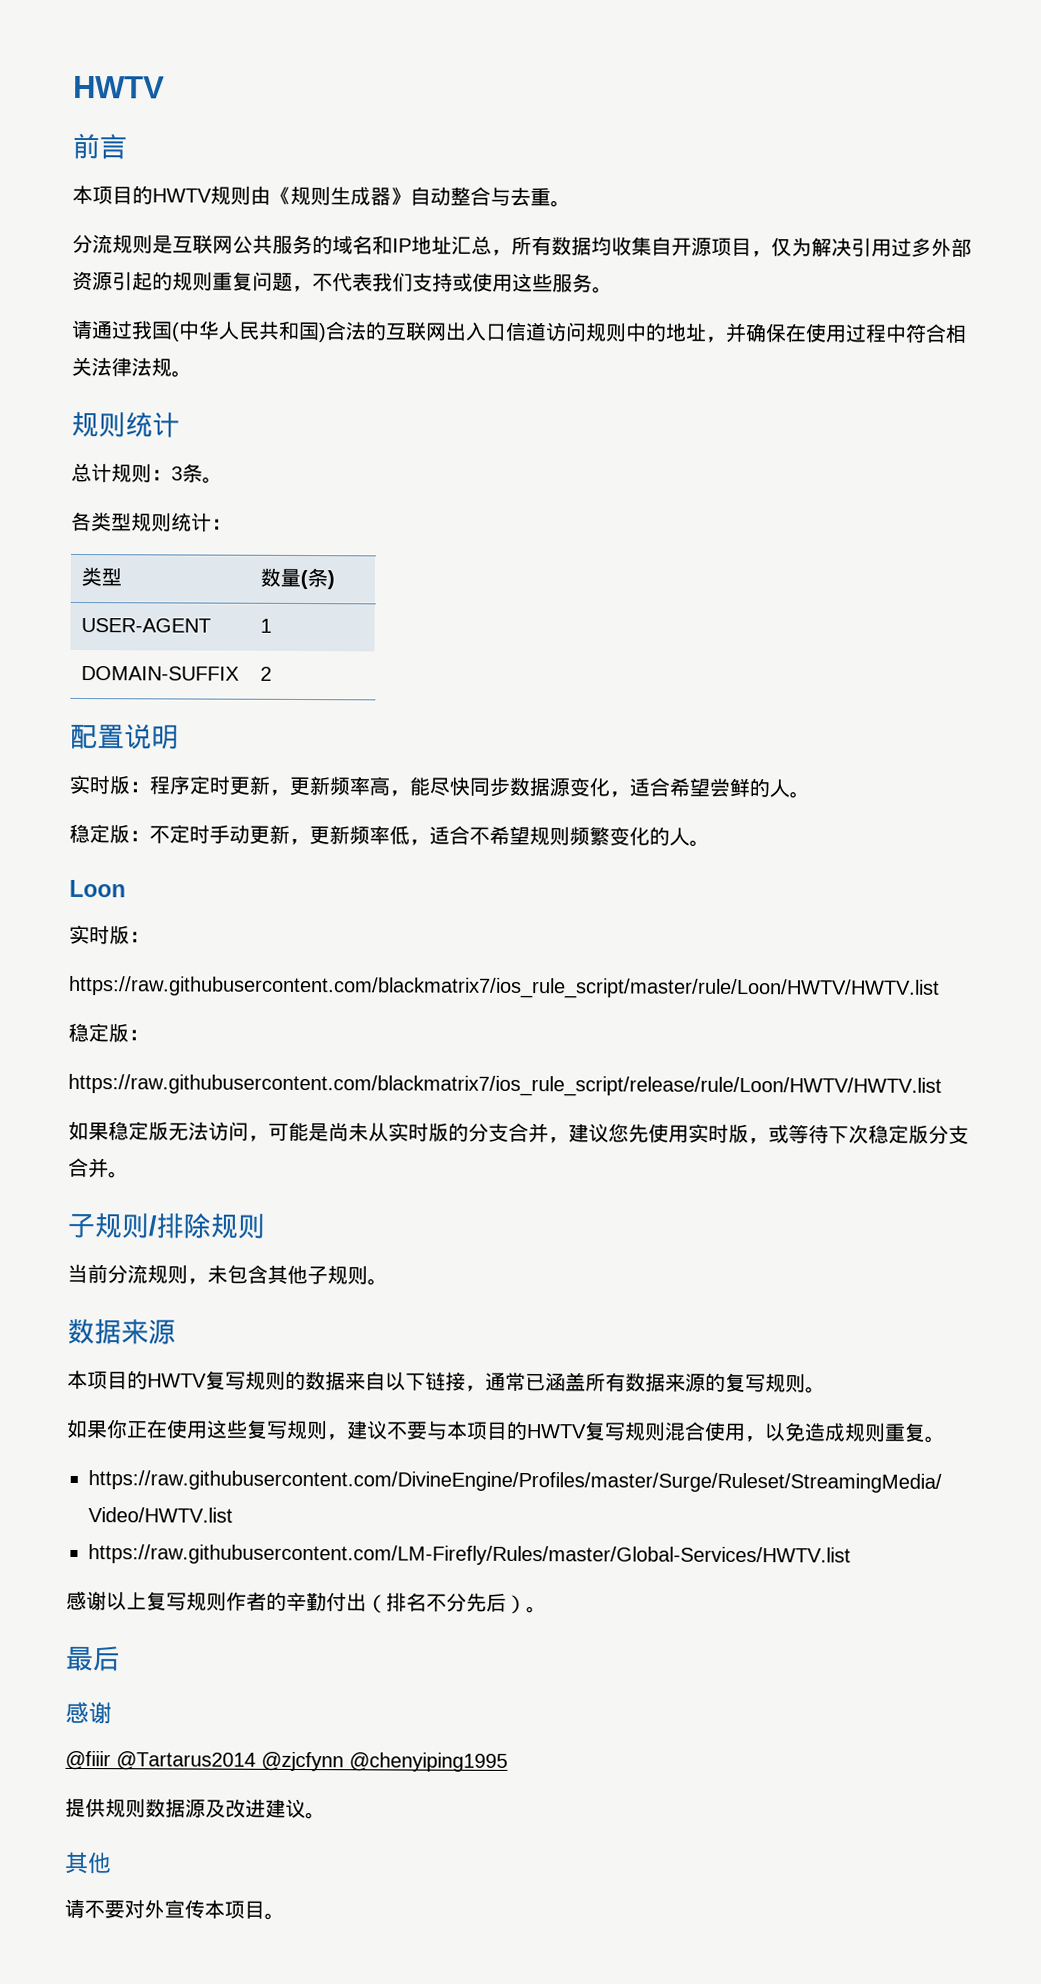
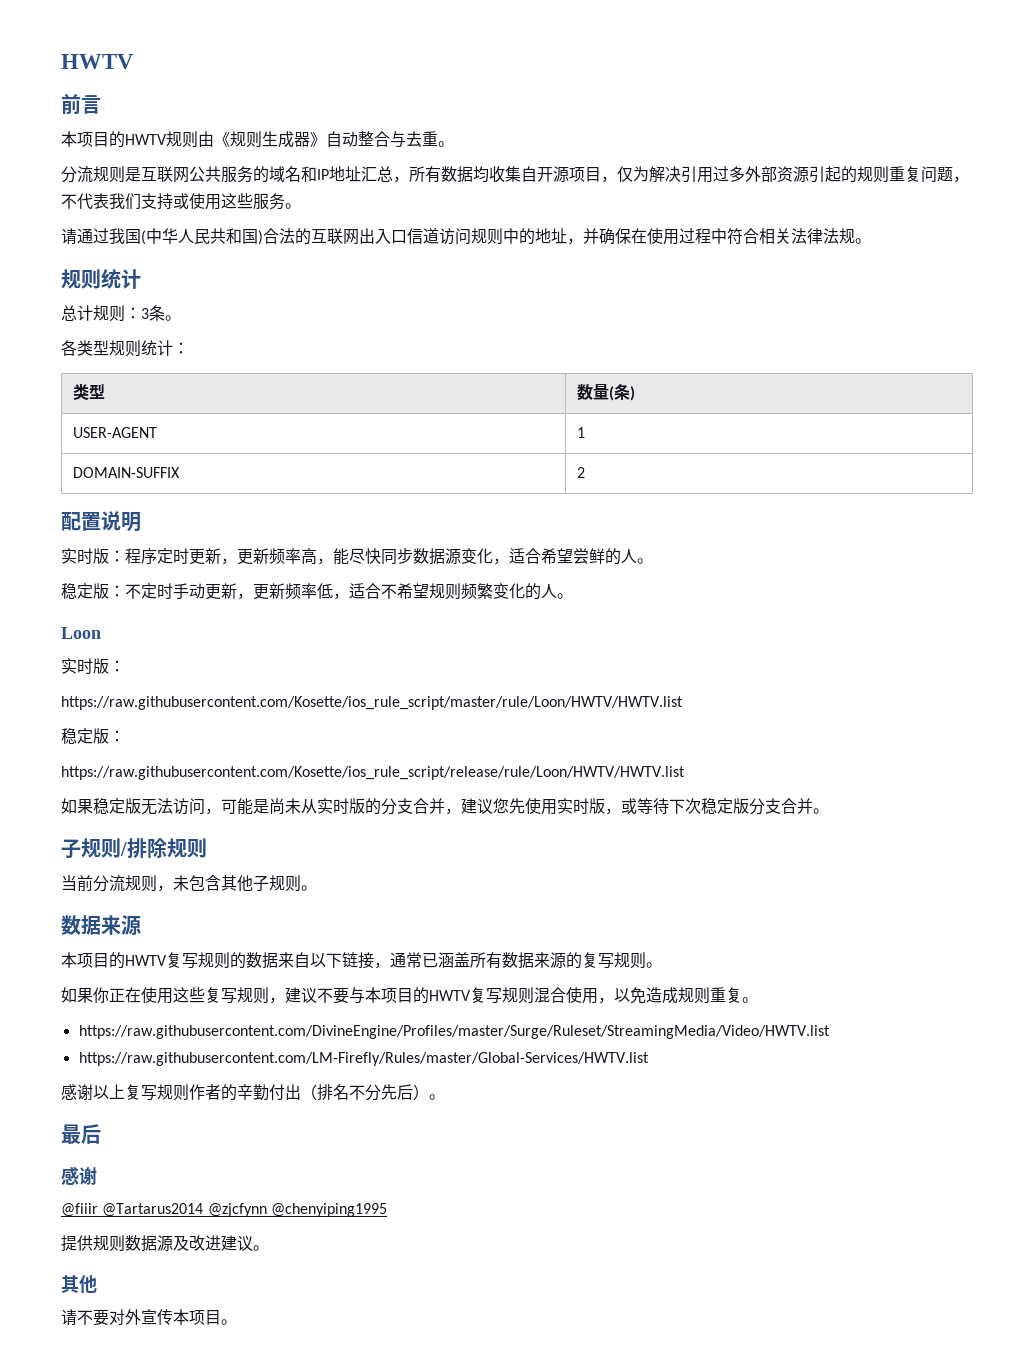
- https://raw.githubusercontent.com/blackmatrix7/ios_rule_script/master/rule/Loon/HWTV/HWTV.list
+ https://raw.githubusercontent.com/Kosette/ios_rule_script/master/rule/Loon/HWTV/HWTV.list
- https://raw.githubusercontent.com/blackmatrix7/ios_rule_script/release/rule/Loon/HWTV/HWTV.list
+ https://raw.githubusercontent.com/Kosette/ios_rule_script/release/rule/Loon/HWTV/HWTV.list

